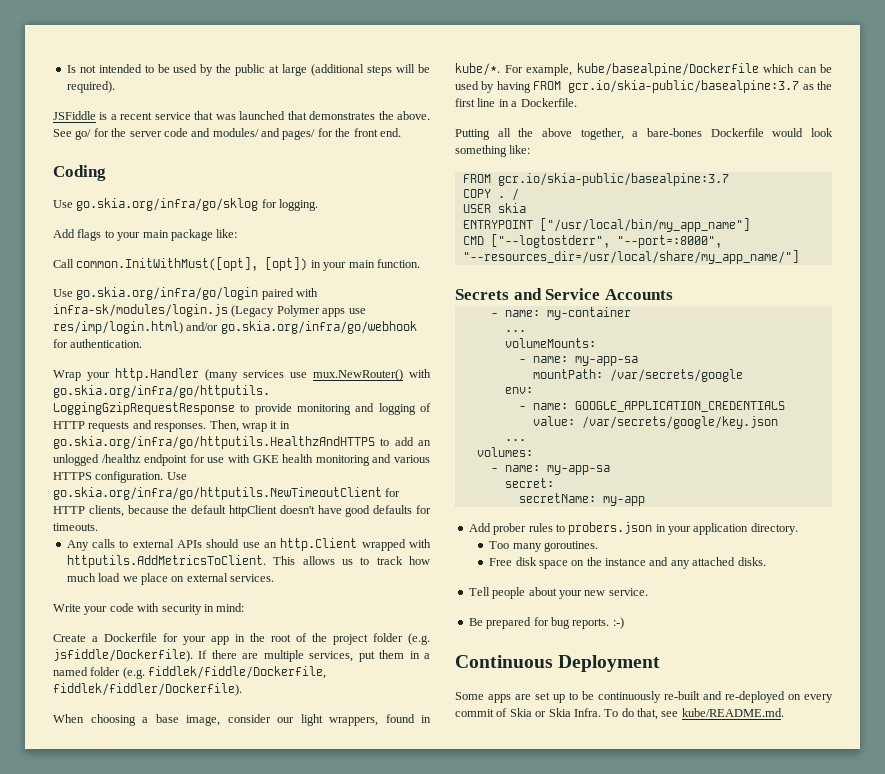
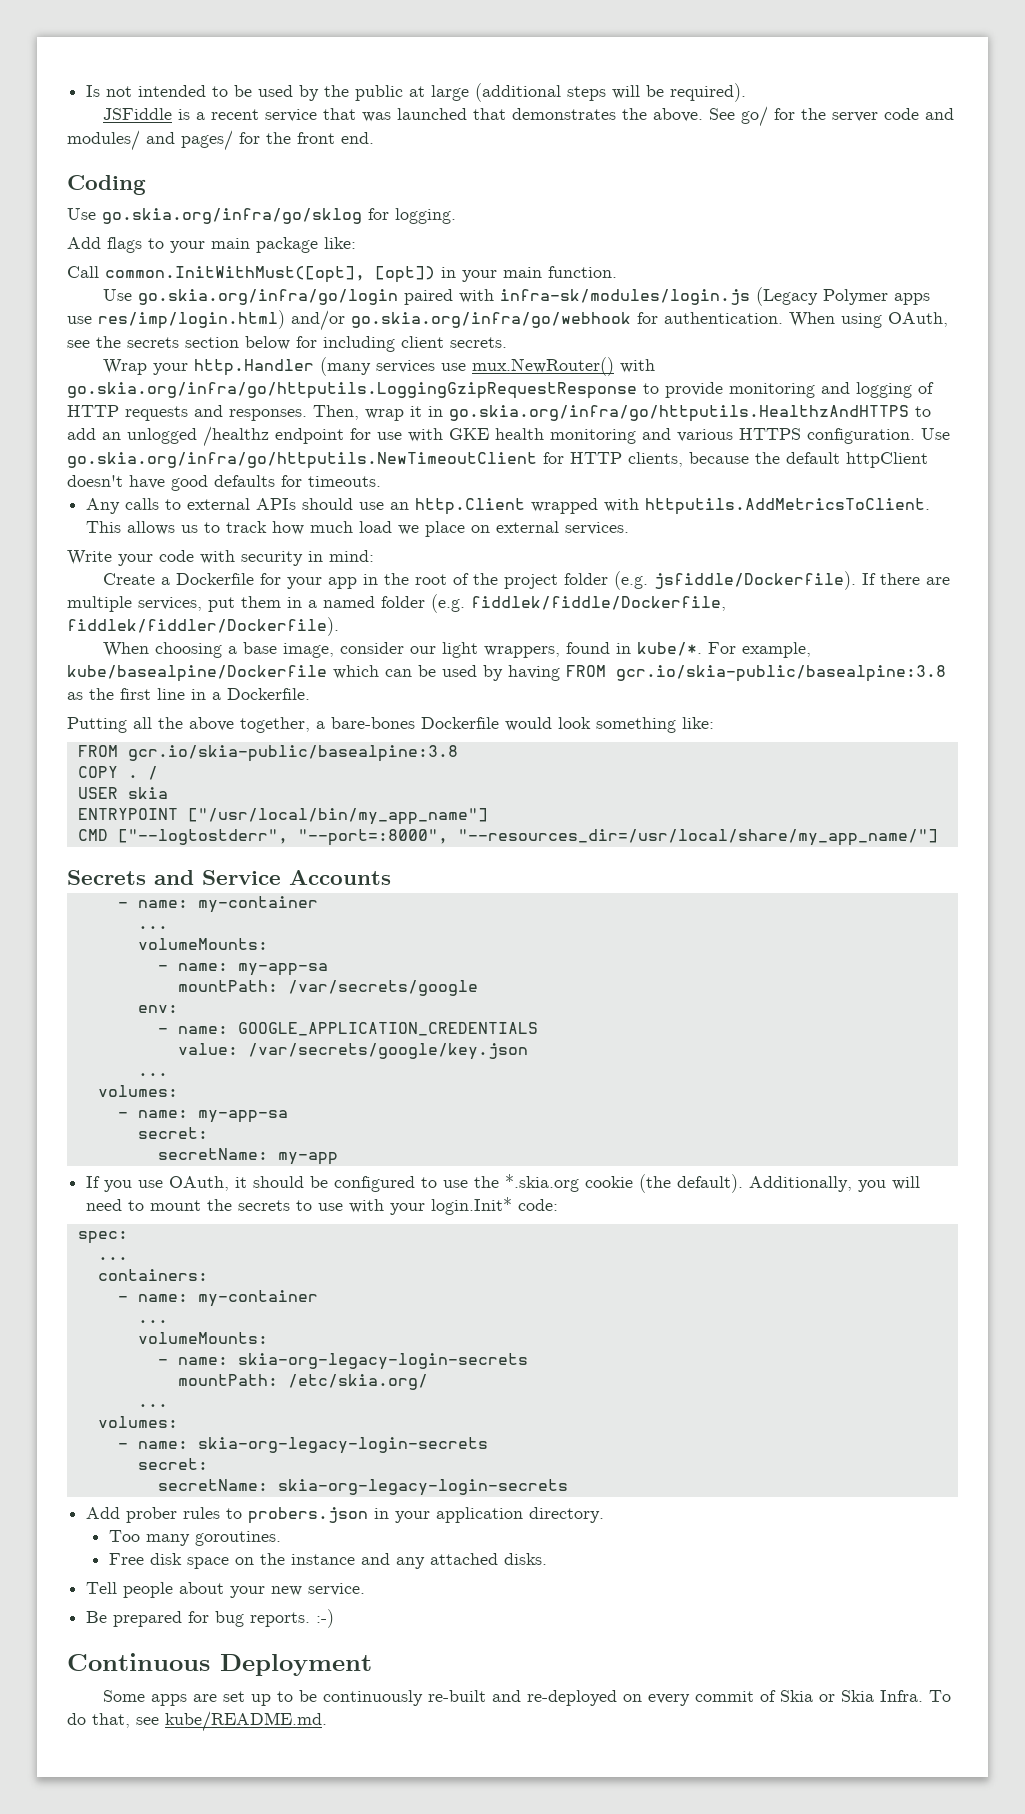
+ When using OAuth, see the secrets section below for including client secrets.
- For example, kube/basealpine/Dockerfile which can be used by having FROM gcr.io/skia-public/basealpine:3.7 as the first line in a Dockerfile.
+ For example, kube/basealpine/Dockerfile which can be used by having FROM gcr.io/skia-public/basealpine:3.8 as the first line in a Dockerfile.
  Putting all the above together, a bare-bones Dockerfile would look something like:
- FROM gcr.io/skia-public/basealpine:3.7
+ FROM gcr.io/skia-public/basealpine:3.8
+ If you use OAuth, it should be configured to use the *.skia.org cookie (the default). Additionally, you will need to mount the secrets to use with your login.Init* code:
+ spec:
+ ...
+ containers:
+ - name: my-container
+ ...
+ volumeMounts:
+ - name: skia-org-legacy-login-secrets
+ mountPath: /etc/skia.org/
+ ...
+ volumes:
+ - name: skia-org-legacy-login-secrets
+ secret:
+ secretName: skia-org-legacy-login-secrets

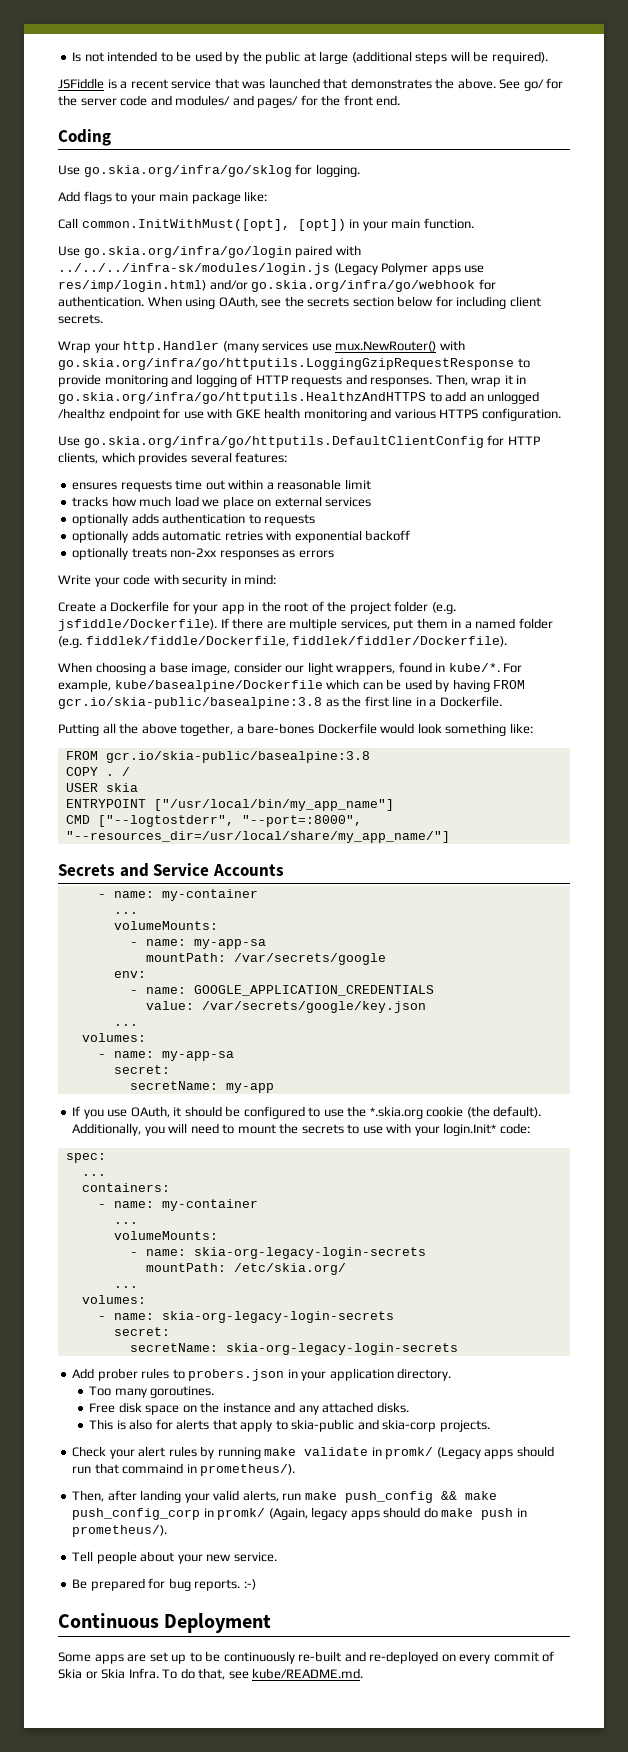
- Use go.skia.org/infra/go/login paired with infra-sk/modules/login.js (Legacy Polymer apps use res/imp/login.html) and/or go.skia.org/infra/go/webhook for authentication.
+ Use go.skia.org/infra/go/login paired with ../../../infra-sk/modules/login.js (Legacy Polymer apps use res/imp/login.html) and/or go.skia.org/infra/go/webhook for authentication.
- Then, wrap it in go.skia.org/infra/go/httputils.HealthzAndHTTPS to add an unlogged /healthz endpoint for use with GKE health monitoring and various HTTPS configuration. Use go.skia.org/infra/go/httputils.NewTimeoutClient for HTTP clients, because the default httpClient doesn't have good defaults for timeouts.
- Any calls to external APIs should use an http.Client wrapped with httputils.AddMetricsToClient. This allows us to track how much load we place on external services.
+ Then, wrap it in go.skia.org/infra/go/httputils.HealthzAndHTTPS to add an unlogged /healthz endpoint for use with GKE health monitoring and various HTTPS configuration.
+ Use go.skia.org/infra/go/httputils.DefaultClientConfig for HTTP clients, which provides several features:
+ ensures requests time out within a reasonable limit
+ tracks how much load we place on external services
+ optionally adds authentication to requests
+ optionally adds automatic retries with exponential backoff
+ optionally treats non-2xx responses as errors
+ This is also for alerts that apply to skia-public and skia-corp projects.
+ Check your alert rules by running make validate in promk/ (Legacy apps should run that commaind in prometheus/).
+ Then, after landing your valid alerts, run make push_config && make push_config_corp in promk/ (Again, legacy apps should do make push in prometheus/).

